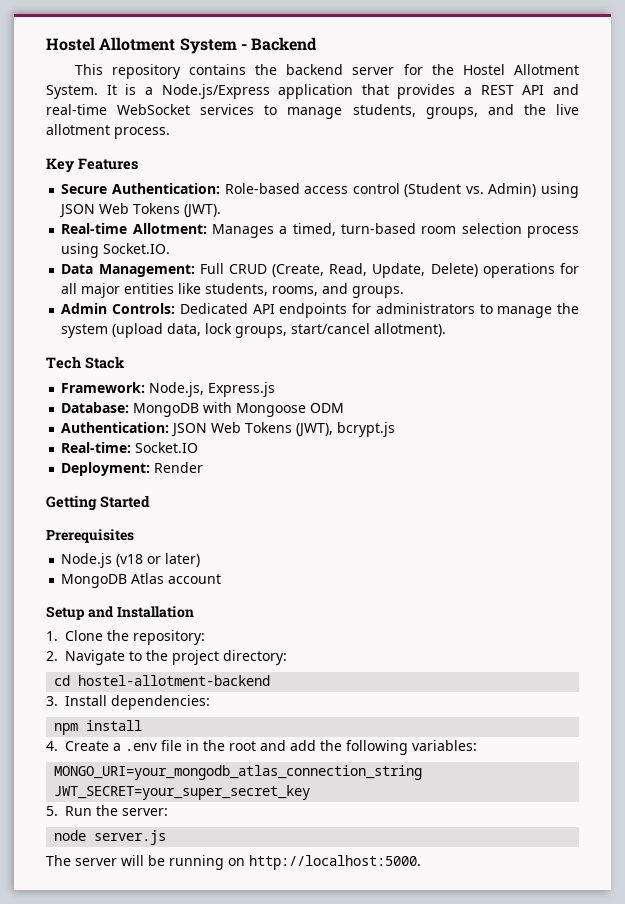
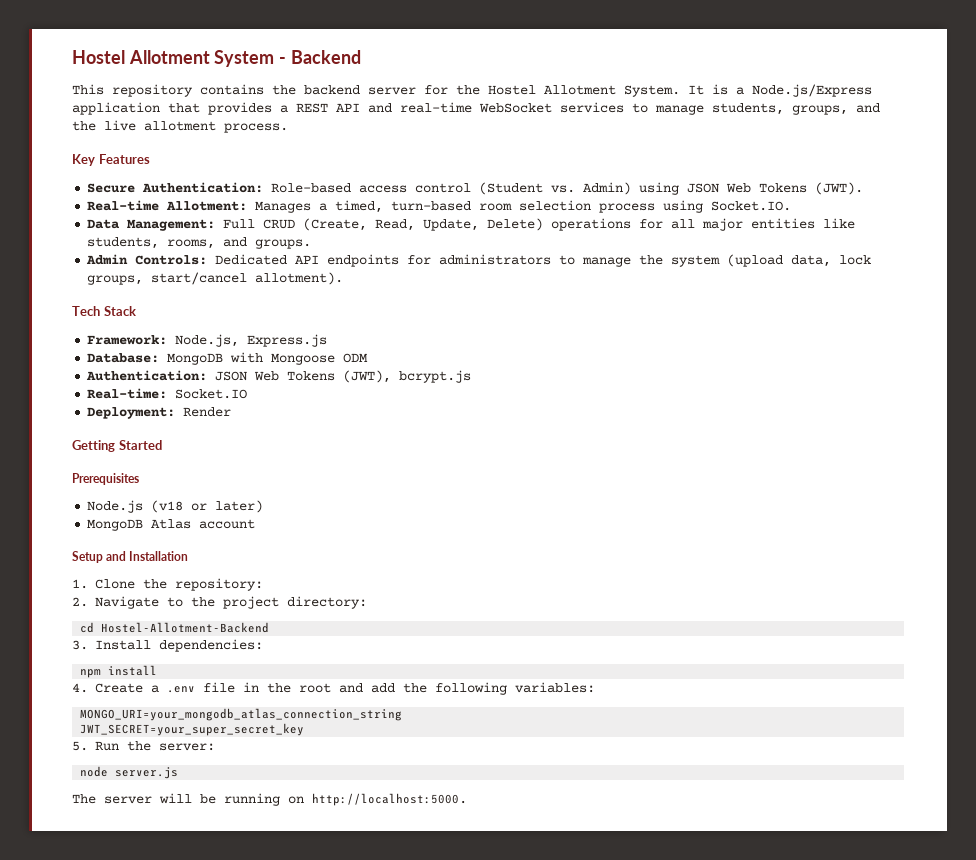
- cd hostel-allotment-backend
+ cd Hostel-Allotment-Backend

